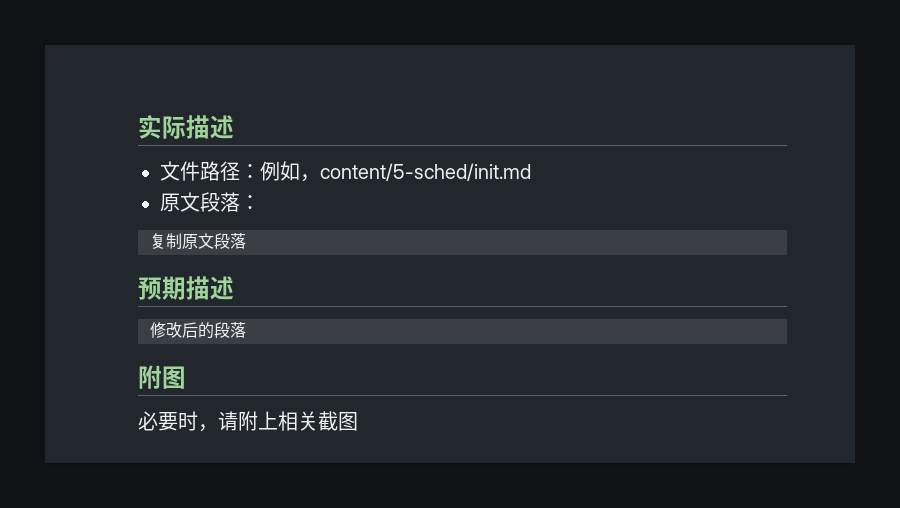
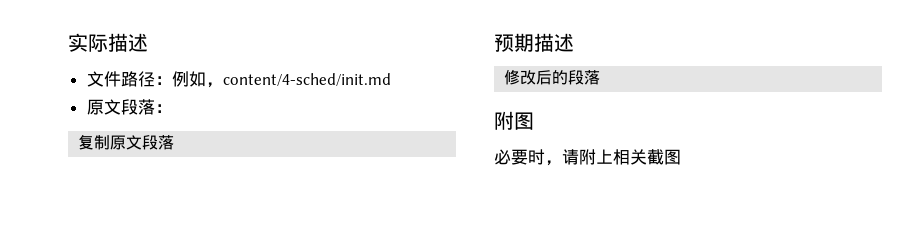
- 文件路径：例如，content/5-sched/init.md
+ 文件路径：例如，content/4-sched/init.md

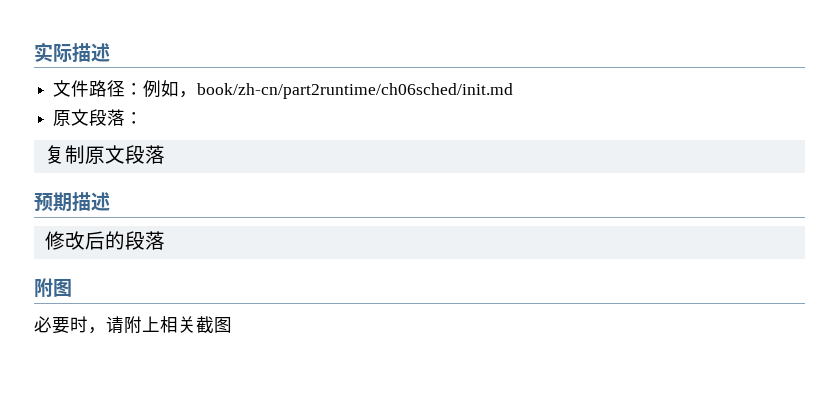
- 文件路径：例如，content/4-sched/init.md
+ 文件路径：例如，book/zh-cn/part2runtime/ch06sched/init.md

